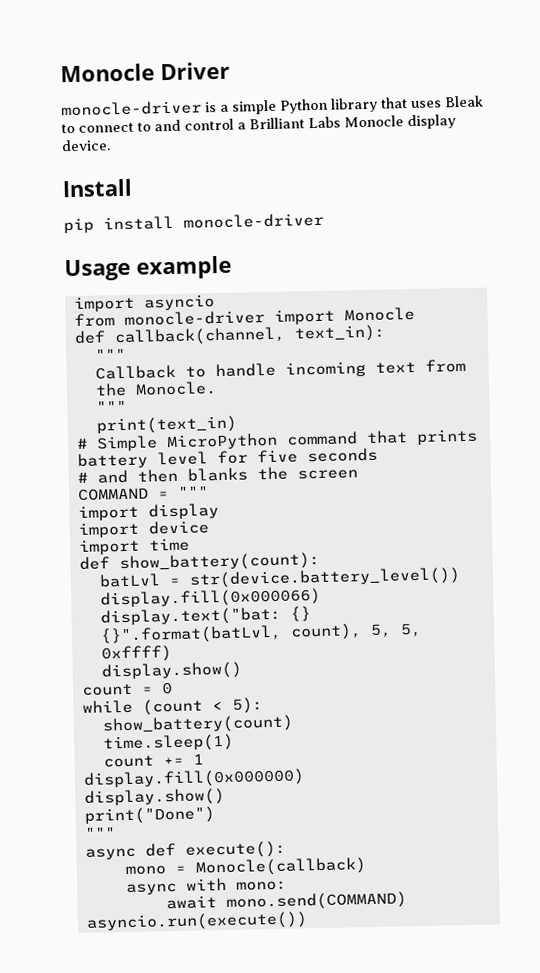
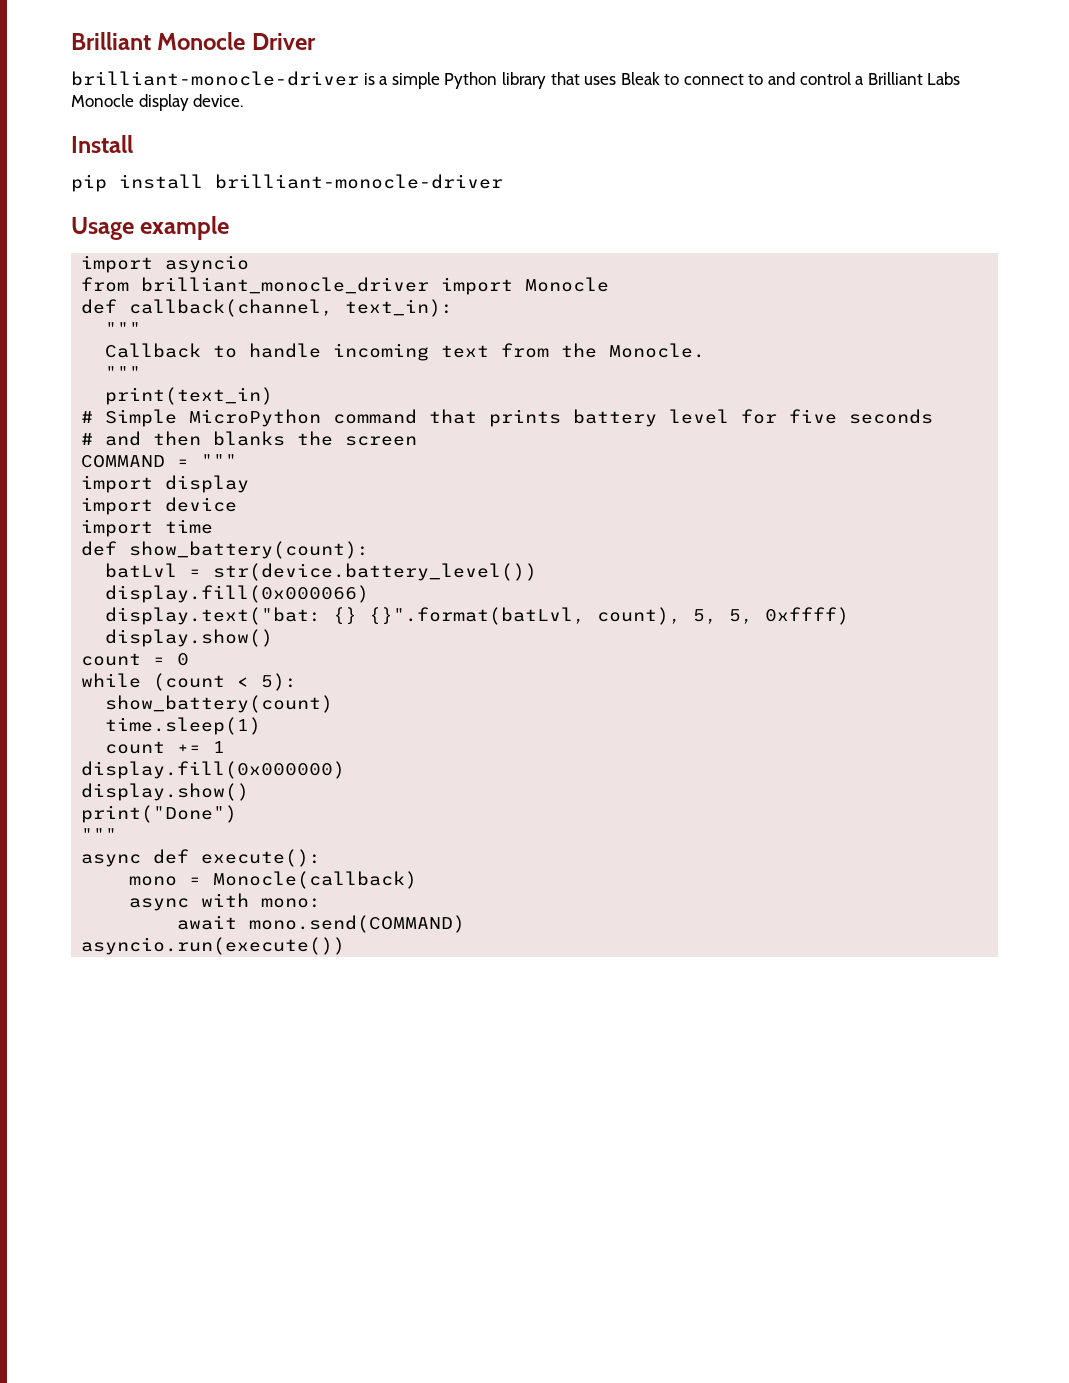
- Monocle Driver
+ Brilliant Monocle Driver
- monocle-driver is a simple Python library that uses Bleak to connect to and control a Brilliant Labs Monocle display device.
+ brilliant-monocle-driver is a simple Python library that uses Bleak to connect to and control a Brilliant Labs Monocle display device.
- pip install monocle-driver
+ pip install brilliant-monocle-driver
- from monocle-driver import Monocle
+ from brilliant_monocle_driver import Monocle

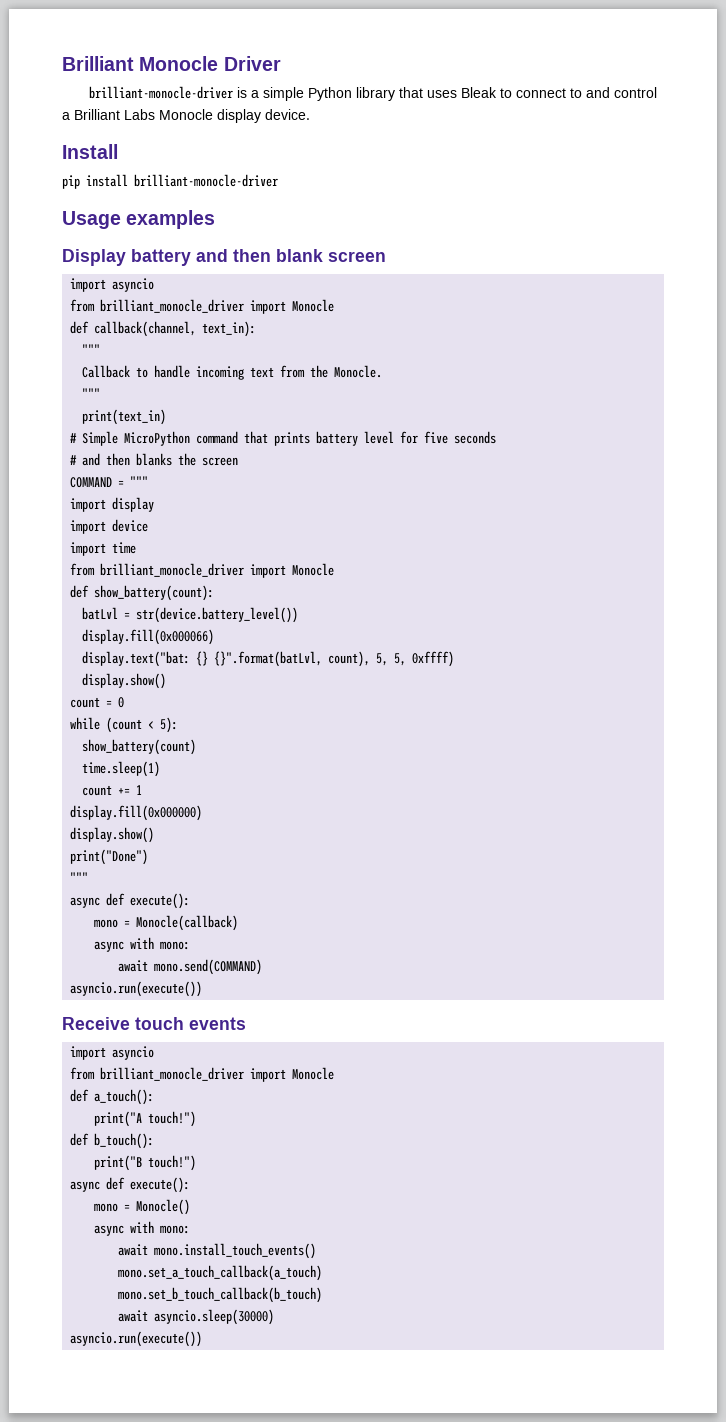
- Usage example
+ Usage examples
+ Display battery and then blank screen
  import time
+ from brilliant_monocle_driver import Monocle
+ Receive touch events
+ import asyncio
+ from brilliant_monocle_driver import Monocle
+ def a_touch():
+ print("A touch!")
+ def b_touch():
+ print("B touch!")
+ async def execute():
+ mono = Monocle()
+ async with mono:
+ await mono.install_touch_events()
+ mono.set_a_touch_callback(a_touch)
+ mono.set_b_touch_callback(b_touch)
+ await asyncio.sleep(30000)
+ asyncio.run(execute())

